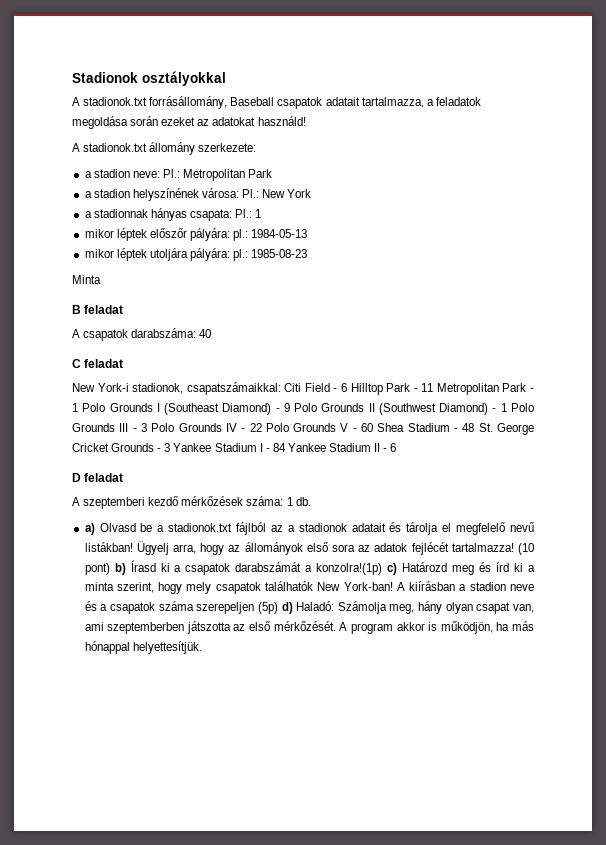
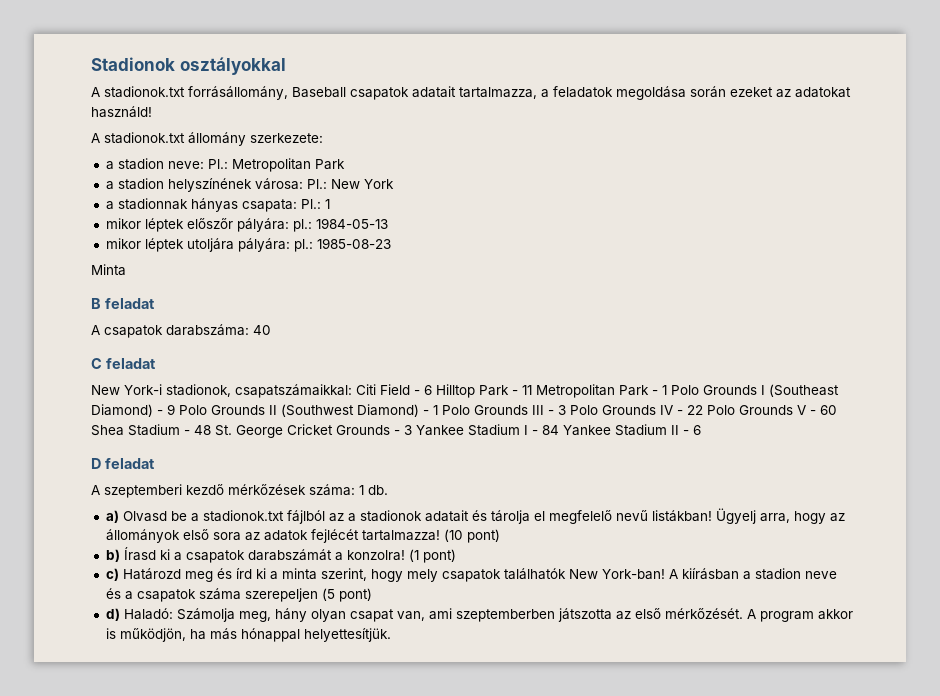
- (10 pont) b) Írasd ki a csapatok darabszámát a konzolra!(1p) c) Határozd meg és írd ki a minta szerint, hogy mely csapatok találhatók New York-ban!
+ (10 pont)
+ b) Írasd ki a csapatok darabszámát a konzolra! (1 pont)
+ c) Határozd meg és írd ki a minta szerint, hogy mely csapatok találhatók New York-ban!
- A kiírásban a stadion neve és a csapatok száma szerepeljen (5p) d) Haladó: Számolja meg, hány olyan csapat van, ami szeptemberben játszotta az első mérkőzését.
+ A kiírásban a stadion neve és a csapatok száma szerepeljen (5 pont)
+ d) Haladó: Számolja meg, hány olyan csapat van, ami szeptemberben játszotta az első mérkőzését.

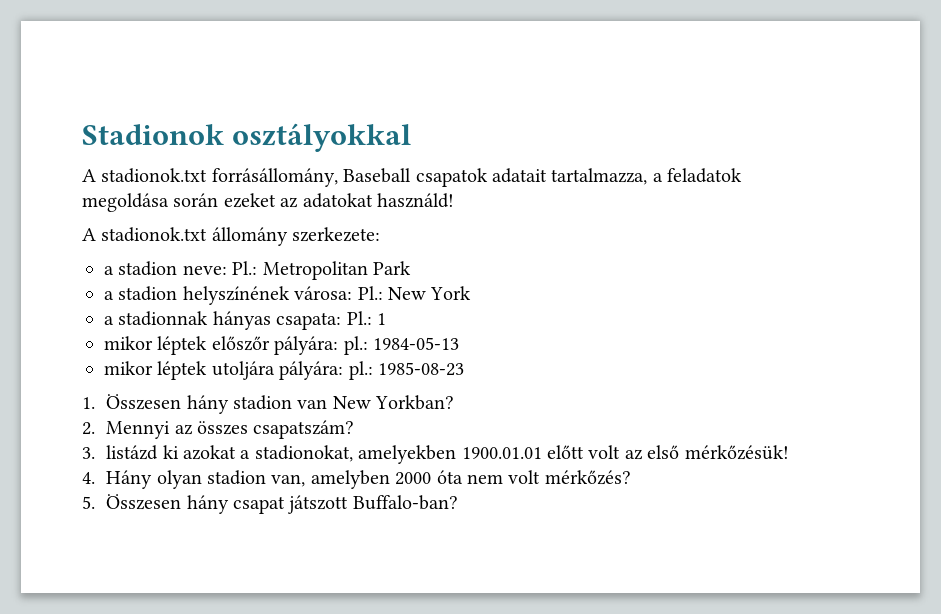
- Minta
- B feladat
- A csapatok darabszáma: 40
- C feladat
- New York-i stadionok, csapatszámaikkal: Citi Field - 6 Hilltop Park - 11 Metropolitan Park - 1 Polo Grounds I (Southeast Diamond) - 9 Polo Grounds II (Southwest Diamond) - 1 Polo Grounds III - 3 Polo Grounds IV - 22 Polo Grounds V - 60 Shea Stadium - 48 St. George Cricket Grounds - 3 Yankee Stadium I - 84 Yankee Stadium II - 6
- D feladat
- A szeptemberi kezdő mérkőzések száma: 1 db.
- a) Olvasd be a stadionok.txt fájlból az a stadionok adatait és tárolja el megfelelő nevű listákban! Ügyelj arra, hogy az állományok első sora az adatok fejlécét tartalmazza! (10 pont)
- b) Írasd ki a csapatok darabszámát a konzolra! (1 pont)
- c) Határozd meg és írd ki a minta szerint, hogy mely csapatok találhatók New York-ban! A kiírásban a stadion neve és a csapatok száma szerepeljen (5 pont)
- d) Haladó: Számolja meg, hány olyan csapat van, ami szeptemberben játszotta az első mérkőzését. A program akkor is működjön, ha más hónappal helyettesítjük.
+ 1. Összesen hány stadion van New Yorkban?
+ 2. Mennyi az összes csapatszám?
+ 3. listázd ki azokat a stadionokat, amelyekben 1900.01.01 előtt volt az első mérkőzésük!
+ 4. Hány olyan stadion van, amelyben 2000 óta nem volt mérkőzés?
+ 5. Összesen hány csapat játszott Buffalo-ban?

